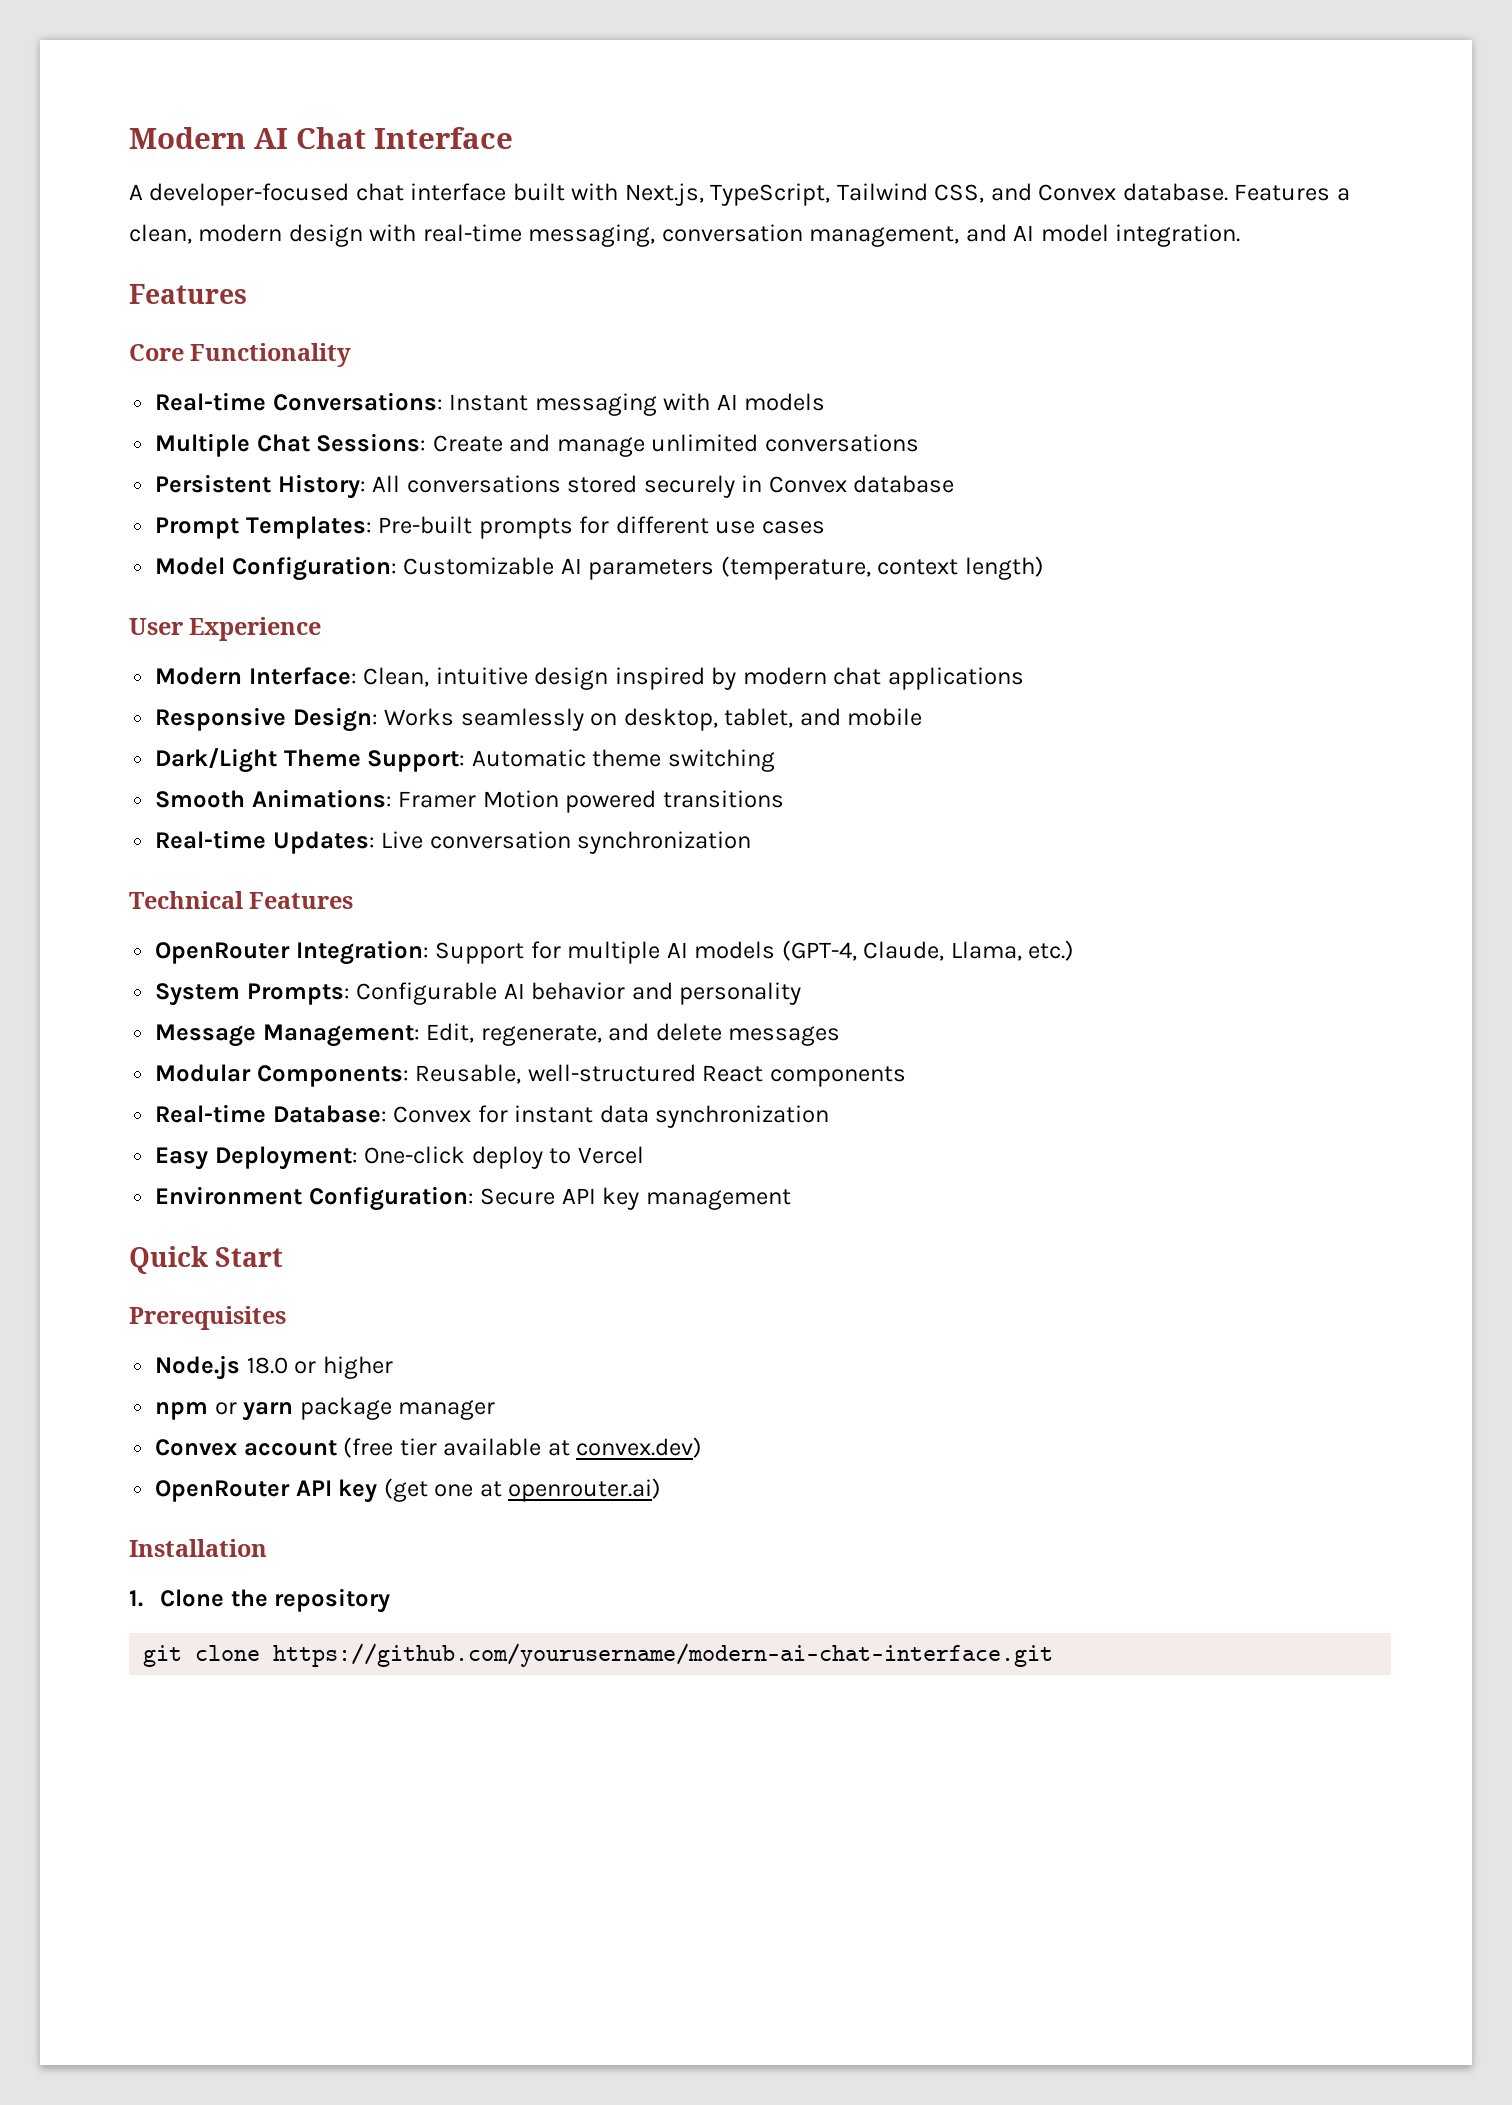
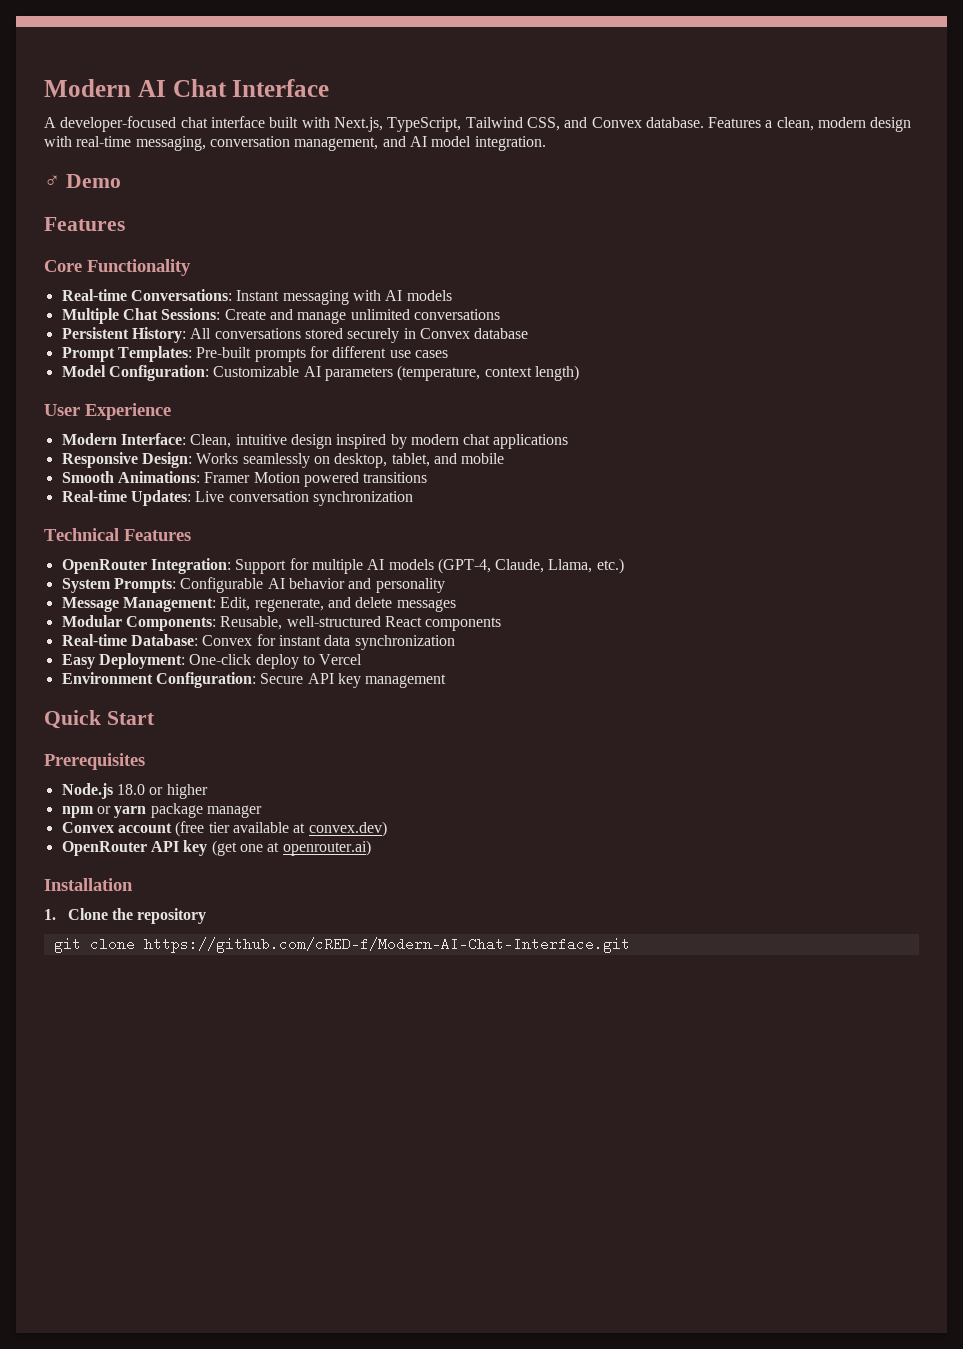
+ ♂ Demo
- Dark/Light Theme Support: Automatic theme switching
- git clone https://github.com/yourusername/modern-ai-chat-interface.git
+ git clone https://github.com/cRED-f/Modern-AI-Chat-Interface.git

